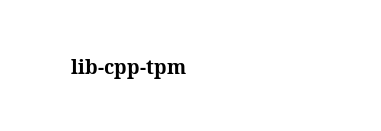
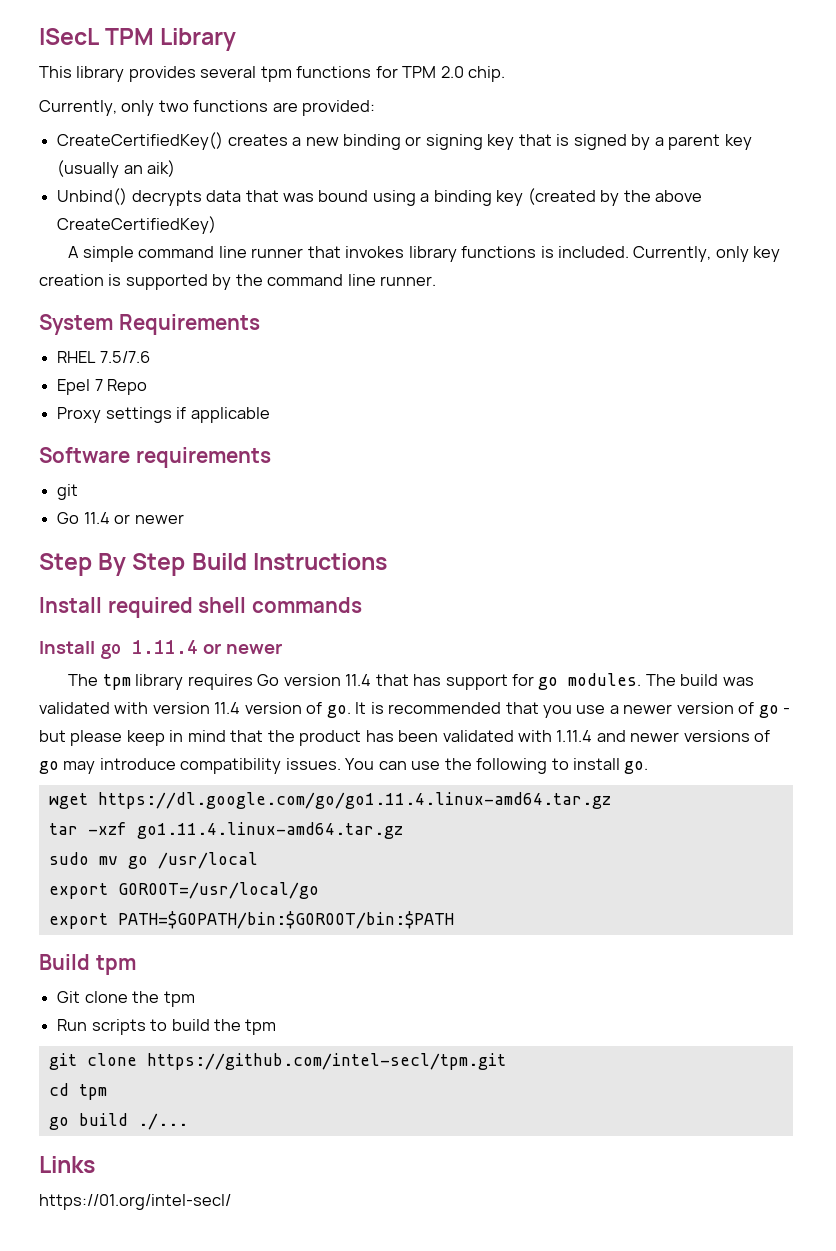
- lib-cpp-tpm
+ ISecL TPM Library
+ This library provides several tpm functions for TPM 2.0 chip.
+ Currently, only two functions are provided:
+ CreateCertifiedKey() creates a new binding or signing key that is signed by a parent key (usually an aik)
+ Unbind() decrypts data that was bound using a binding key (created by the above CreateCertifiedKey)
+ A simple command line runner that invokes library functions is included. Currently, only key creation is supported by the command line runner.
+ System Requirements
+ RHEL 7.5/7.6
+ Epel 7 Repo
+ Proxy settings if applicable
+ Software requirements
+ git
+ Go 11.4 or newer
+ Step By Step Build Instructions
+ Install required shell commands
+ Install go 1.11.4 or newer
+ The tpm library requires Go version 11.4 that has support for go modules. The build was validated with version 11.4 version of go. It is recommended that you use a newer version of go - but please keep in mind that the product has been validated with 1.11.4 and newer versions of go may introduce compatibility issues. You can use the following to install go.
+ wget https://dl.google.com/go/go1.11.4.linux-amd64.tar.gz
+ tar -xzf go1.11.4.linux-amd64.tar.gz
+ sudo mv go /usr/local
+ export GOROOT=/usr/local/go
+ export PATH=$GOPATH/bin:$GOROOT/bin:$PATH
+ Build tpm
+ Git clone the tpm
+ Run scripts to build the tpm
+ git clone https://github.com/intel-secl/tpm.git
+ cd tpm
+ go build ./...
+ Links
+ https://01.org/intel-secl/

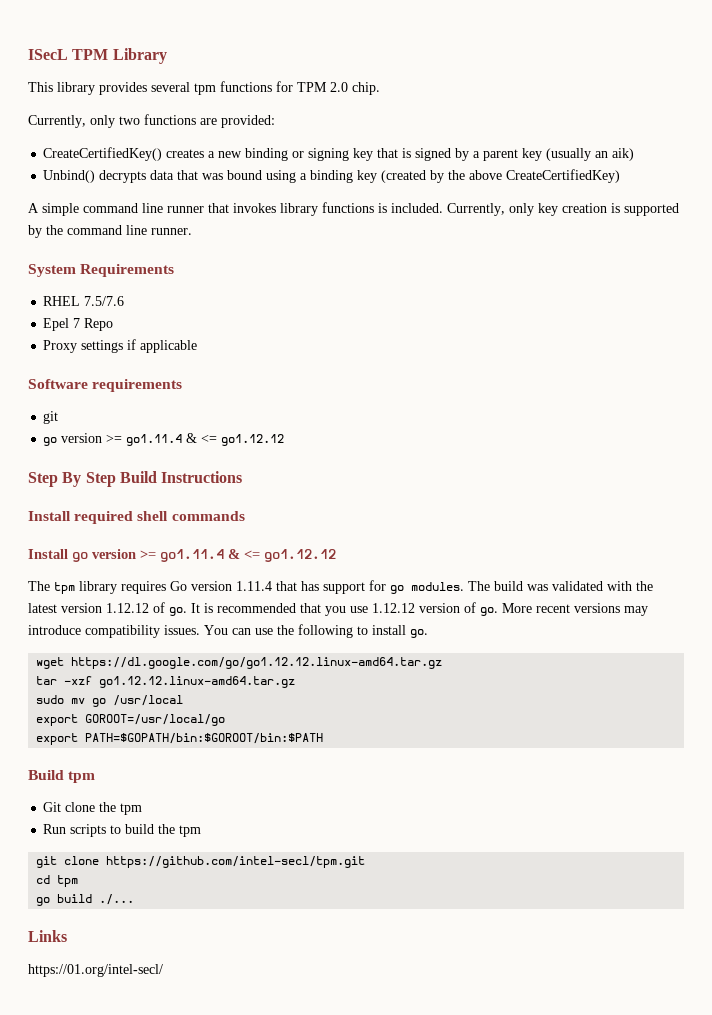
  Software requirements
  git
- Go 11.4 or newer
+ go version >= go1.11.4 & <= go1.12.12
- Install go 1.11.4 or newer
+ Install go version >= go1.11.4 & <= go1.12.12
- The tpm library requires Go version 11.4 that has support for go modules.
+ The tpm library requires Go version 1.11.4 that has support for go modules.
- The build was validated with version 11.4 version of go.
+ The build was validated with the latest version 1.12.12 of go.
- It is recommended that you use a newer version of go - but please keep in mind that the product has been validated with 1.11.4 and newer versions of go may introduce compatibility issues.
+ It is recommended that you use 1.12.12 version of go. More recent versions may introduce compatibility issues.
- wget https://dl.google.com/go/go1.11.4.linux-amd64.tar.gz
+ wget https://dl.google.com/go/go1.12.12.linux-amd64.tar.gz
- tar -xzf go1.11.4.linux-amd64.tar.gz
+ tar -xzf go1.12.12.linux-amd64.tar.gz

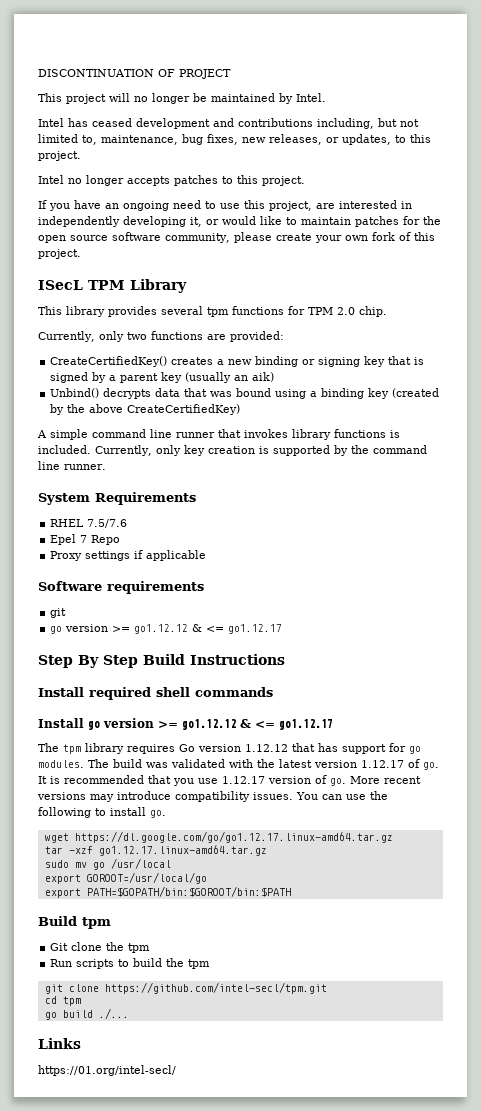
+ DISCONTINUATION OF PROJECT
+ This project will no longer be maintained by Intel.
+ Intel has ceased development and contributions including, but not limited to, maintenance, bug fixes, new releases, or updates, to this project.
+ Intel no longer accepts patches to this project.
+ If you have an ongoing need to use this project, are interested in independently developing it, or would like to maintain patches for the open source software community, please create your own fork of this project.
  Software requirements
  git
- go version >= go1.11.4 & <= go1.12.12
+ go version >= go1.12.12 & <= go1.12.17
- Install go version >= go1.11.4 & <= go1.12.12
+ Install go version >= go1.12.12 & <= go1.12.17
- The tpm library requires Go version 1.11.4 that has support for go modules.
+ The tpm library requires Go version 1.12.12 that has support for go modules.
- The build was validated with the latest version 1.12.12 of go.
+ The build was validated with the latest version 1.12.17 of go.
- It is recommended that you use 1.12.12 version of go.
+ It is recommended that you use 1.12.17 version of go.
- wget https://dl.google.com/go/go1.12.12.linux-amd64.tar.gz
+ wget https://dl.google.com/go/go1.12.17.linux-amd64.tar.gz
- tar -xzf go1.12.12.linux-amd64.tar.gz
+ tar -xzf go1.12.17.linux-amd64.tar.gz

